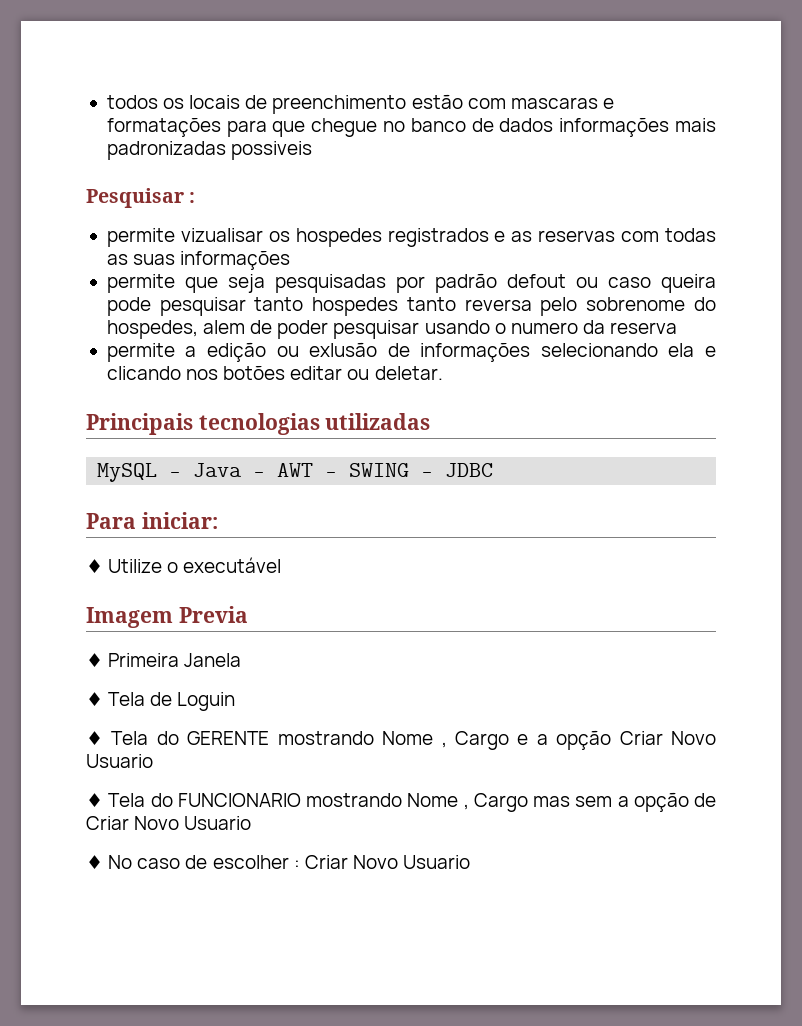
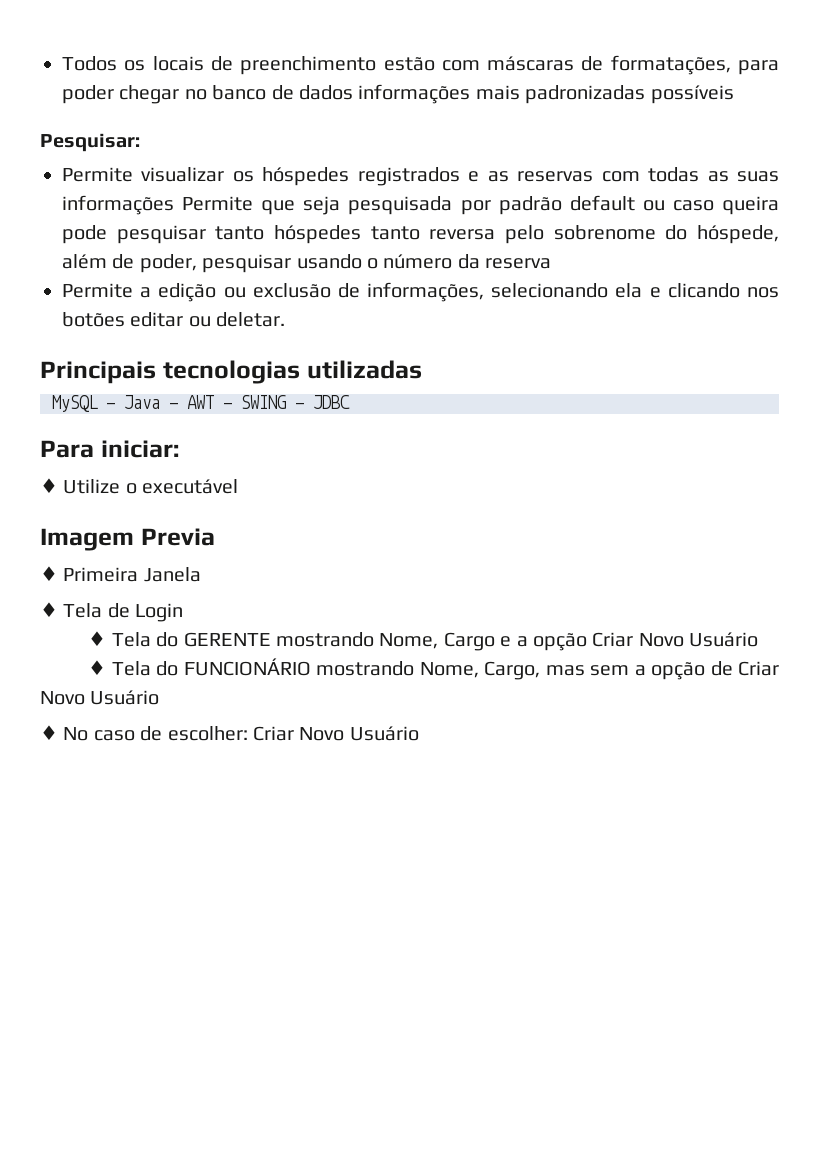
- todos os locais de preenchimento estão com mascaras e formatações para que chegue no banco de dados informações mais padronizadas possiveis
- Pesquisar :
- permite vizualisar os hospedes registrados e as reservas com todas as suas informações
- permite que seja pesquisadas por padrão defout ou caso queira pode pesquisar tanto hospedes tanto reversa pelo sobrenome do hospedes, alem de poder pesquisar usando o numero da reserva
+ Todos os locais de preenchimento estão com máscaras de formatações, para poder chegar no banco de dados informações mais padronizadas possíveis
+ Pesquisar:
+ Permite visualizar os hóspedes registrados e as reservas com todas as suas informações Permite que seja pesquisada por padrão default ou caso queira pode pesquisar tanto hóspedes tanto reversa pelo sobrenome do hóspede, além de poder, pesquisar usando o número da reserva
- permite a edição ou exlusão de informações selecionando ela e clicando nos botões editar ou deletar.
+ Permite a edição ou exclusão de informações, selecionando ela e clicando nos botões editar ou deletar.
- ♦ Tela de Loguin
+ ♦ Tela de Login
- ♦ Tela do GERENTE mostrando Nome , Cargo e a opção Criar Novo Usuario
- ♦ Tela do FUNCIONARIO mostrando Nome , Cargo mas sem a opção de Criar Novo Usuario
+ ♦ Tela do GERENTE mostrando Nome, Cargo e a opção Criar Novo Usuário
+ ♦ Tela do FUNCIONÁRIO mostrando Nome, Cargo, mas sem a opção de Criar Novo Usuário
- ♦ No caso de escolher : Criar Novo Usuario
+ ♦ No caso de escolher: Criar Novo Usuário

